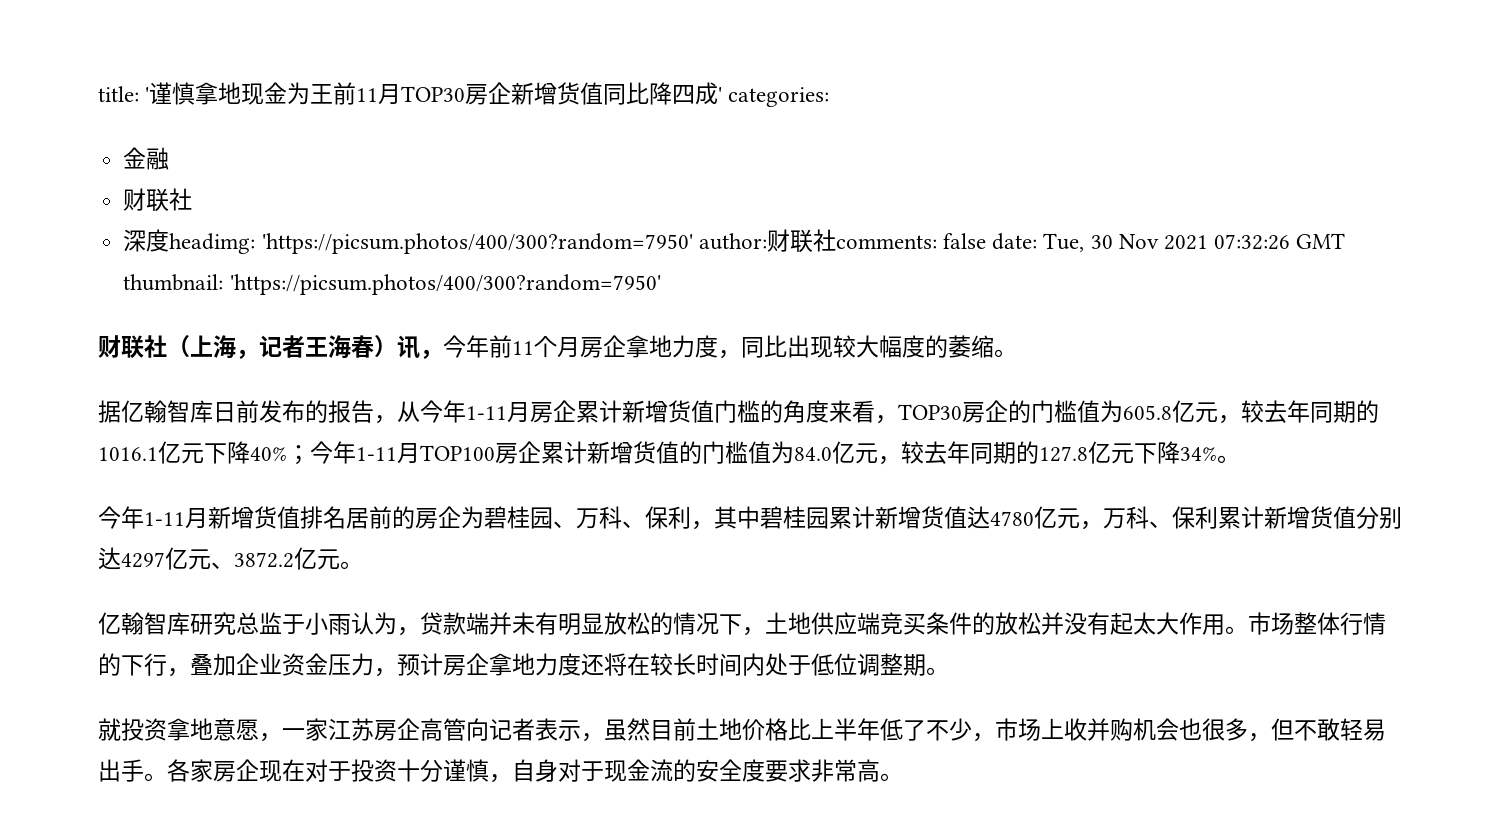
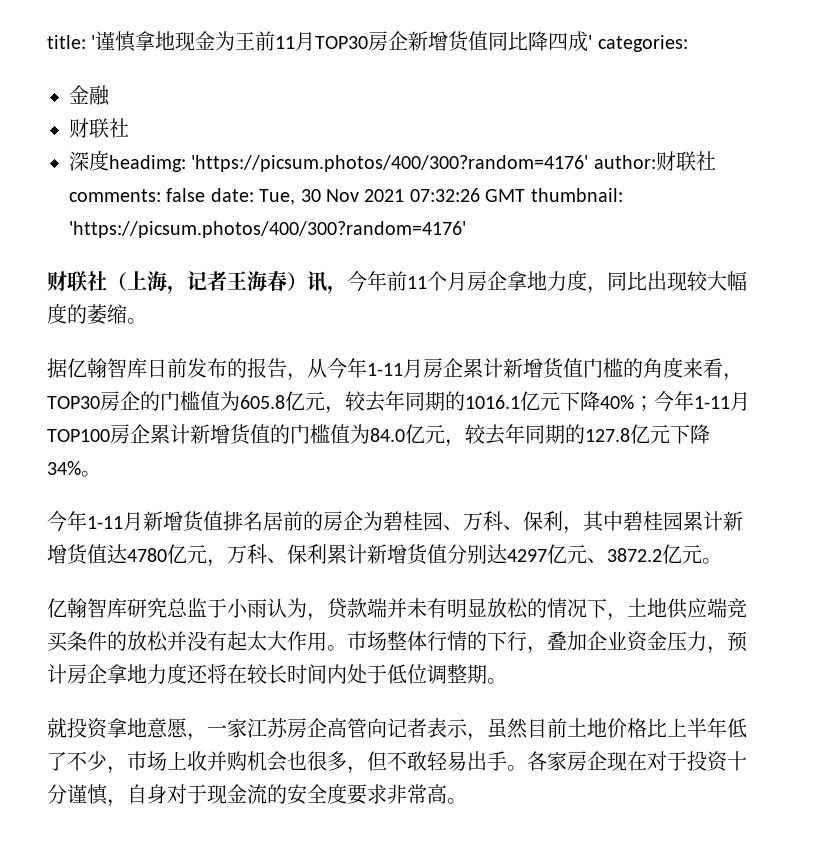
- 深度headimg: 'https://picsum.photos/400/300?random=7950' author:财联社comments: false date: Tue, 30 Nov 2021 07:32:26 GMT thumbnail: 'https://picsum.photos/400/300?random=7950'
+ 深度headimg: 'https://picsum.photos/400/300?random=4176' author:财联社comments: false date: Tue, 30 Nov 2021 07:32:26 GMT thumbnail: 'https://picsum.photos/400/300?random=4176'

